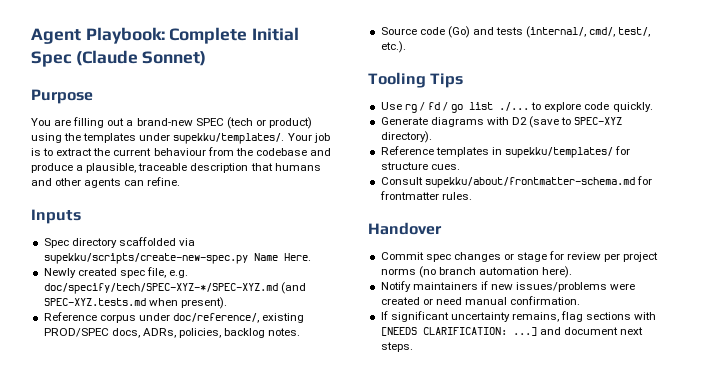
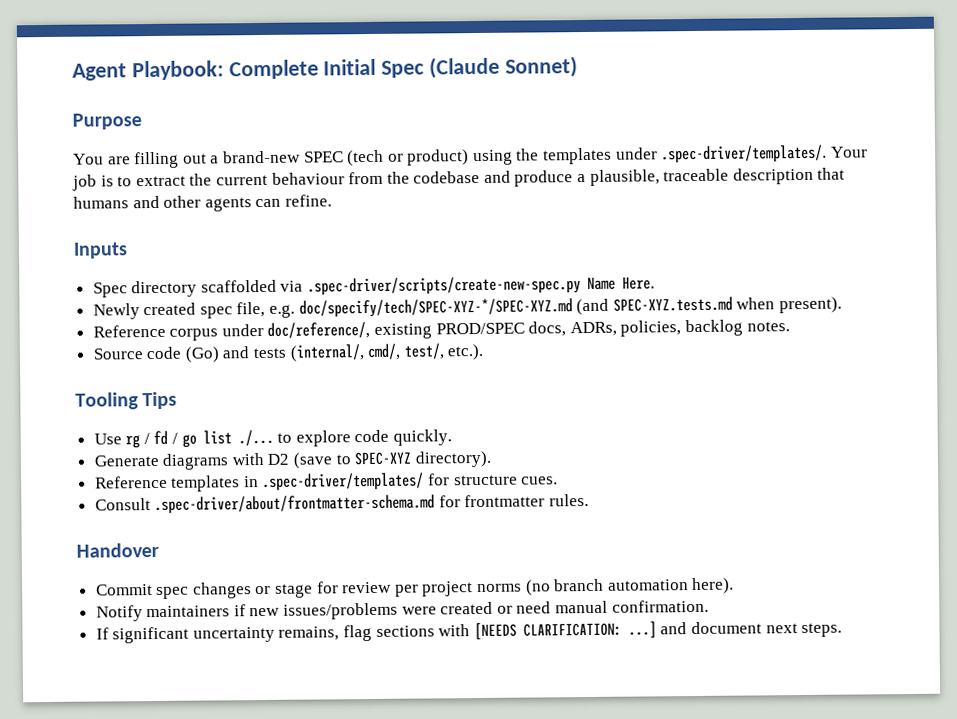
- You are filling out a brand-new SPEC (tech or product) using the templates under supekku/templates/. Your job is to extract the current behaviour from the codebase and produce a plausible, traceable description that humans and other agents can refine.
+ You are filling out a brand-new SPEC (tech or product) using the templates under .spec-driver/templates/. Your job is to extract the current behaviour from the codebase and produce a plausible, traceable description that humans and other agents can refine.
- Spec directory scaffolded via supekku/scripts/create-new-spec.py Name Here.
+ Spec directory scaffolded via .spec-driver/scripts/create-new-spec.py Name Here.
- Reference templates in supekku/templates/ for structure cues.
+ Reference templates in .spec-driver/templates/ for structure cues.
- Consult supekku/about/frontmatter-schema.md for frontmatter rules.
+ Consult .spec-driver/about/frontmatter-schema.md for frontmatter rules.

